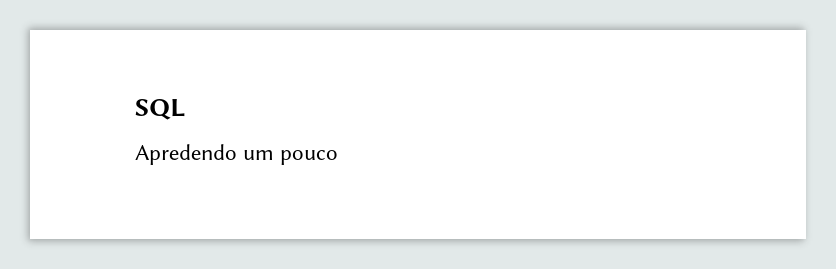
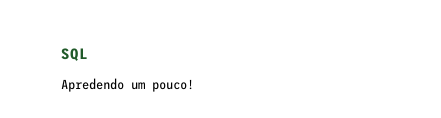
- Apredendo um pouco
+ Apredendo um pouco!

